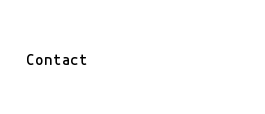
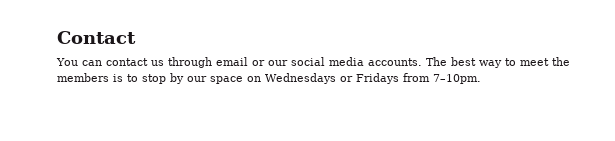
+ You can contact us through email or our social media accounts. The best way to meet the members is to stop by our space on Wednesdays or Fridays from 7–10pm.

